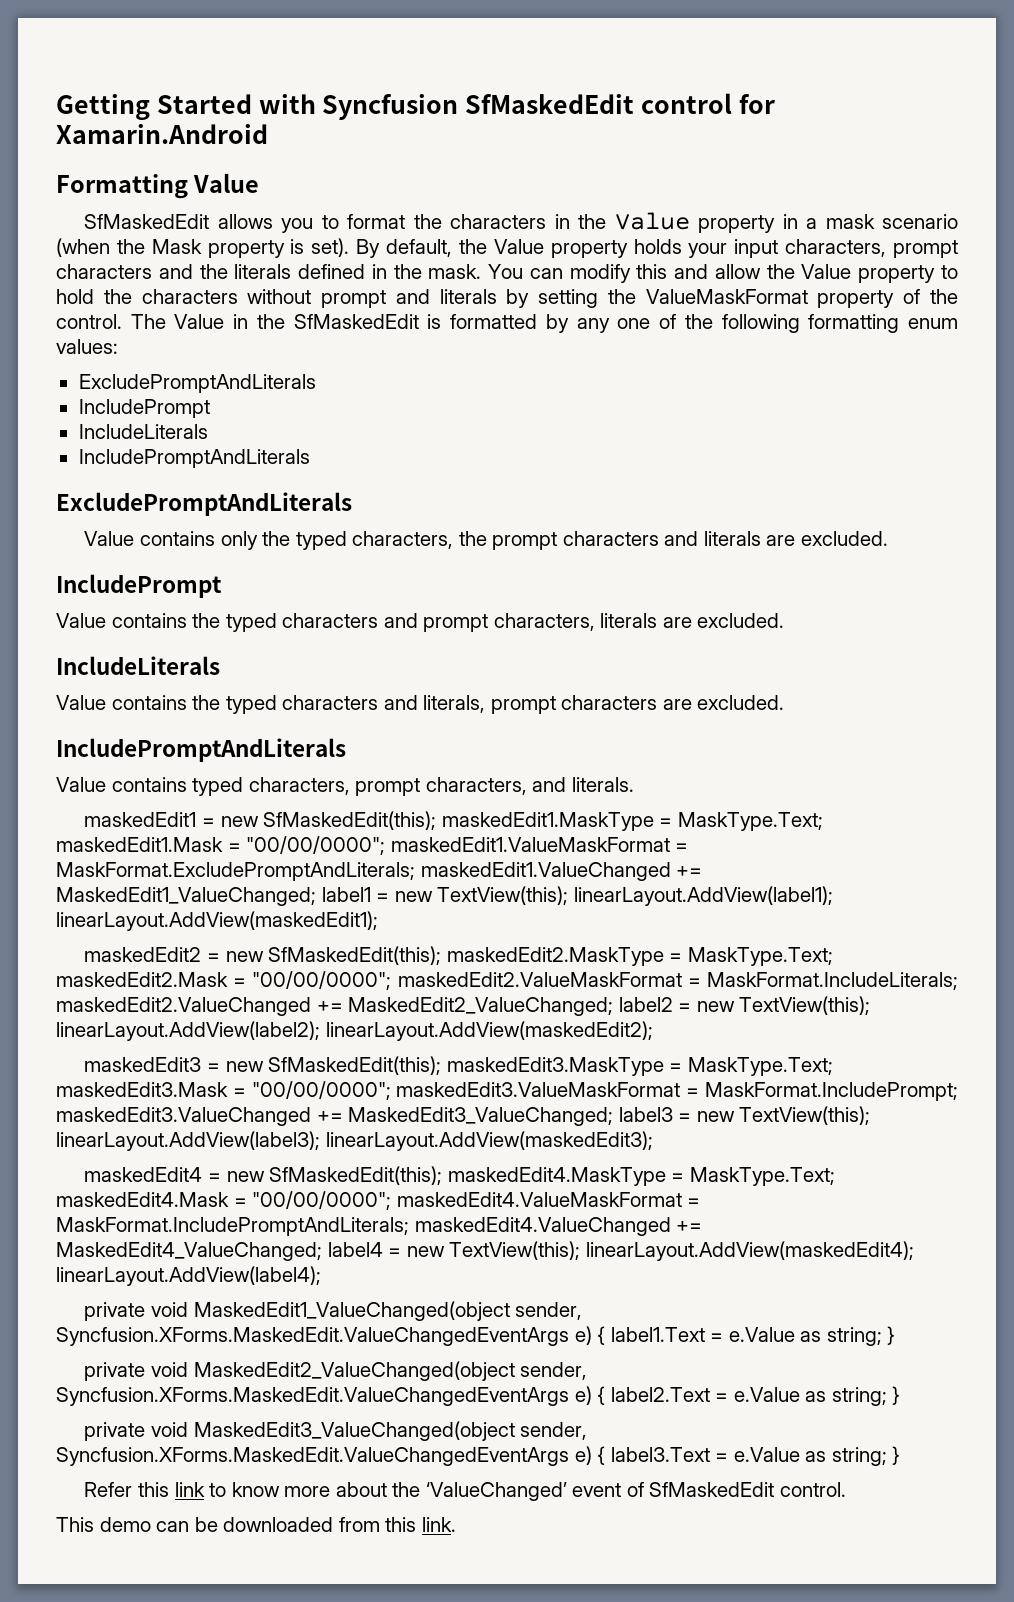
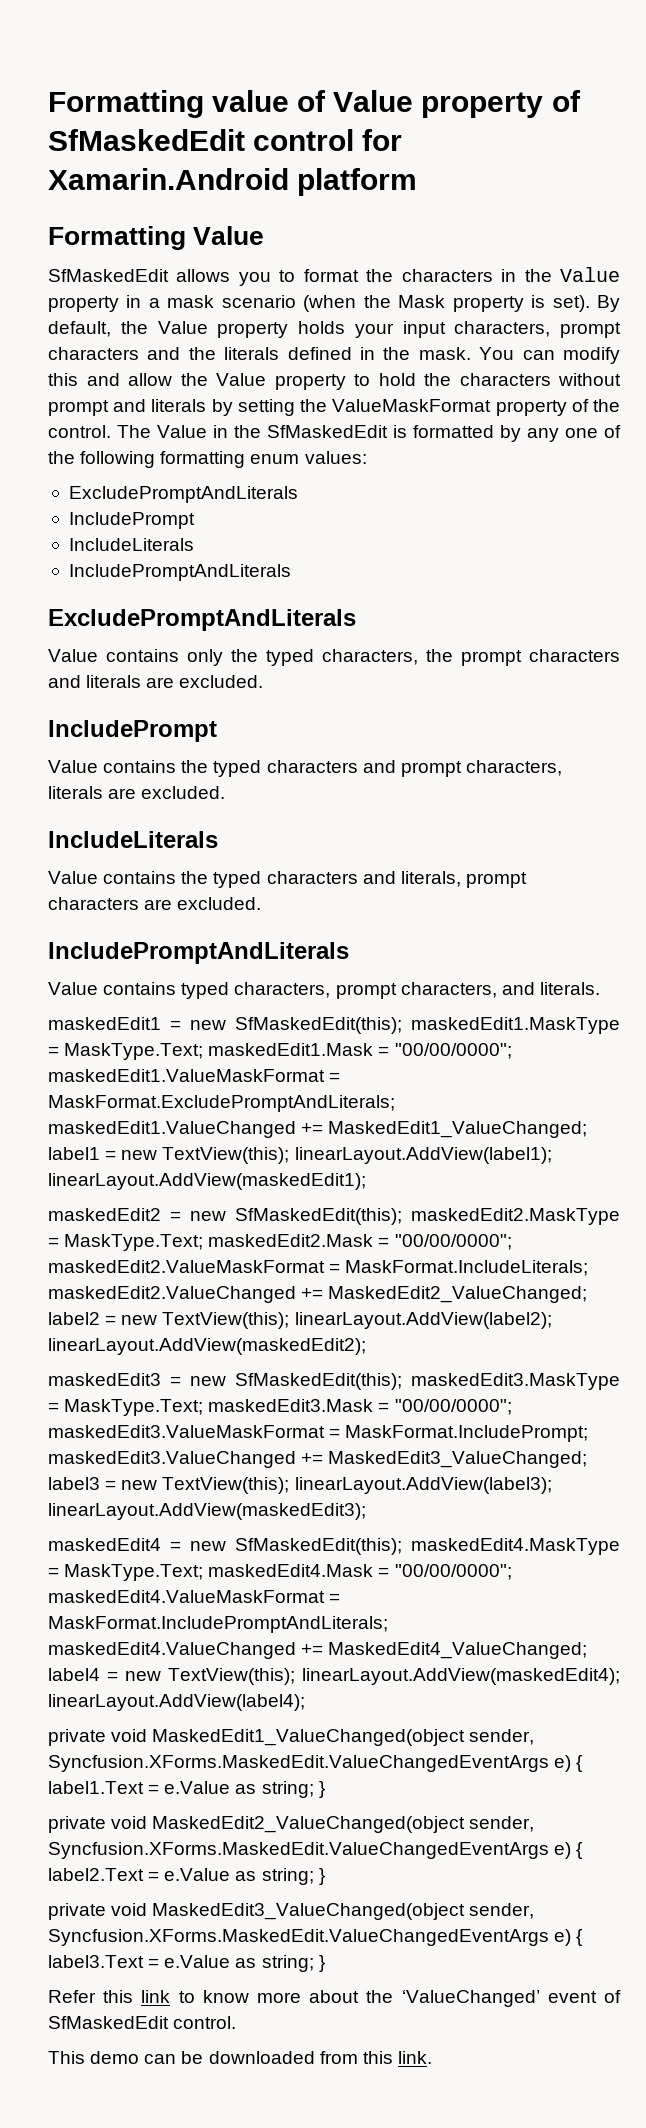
- Getting Started with Syncfusion SfMaskedEdit control for Xamarin.Android
+ Formatting value of Value property of SfMaskedEdit control for Xamarin.Android platform

